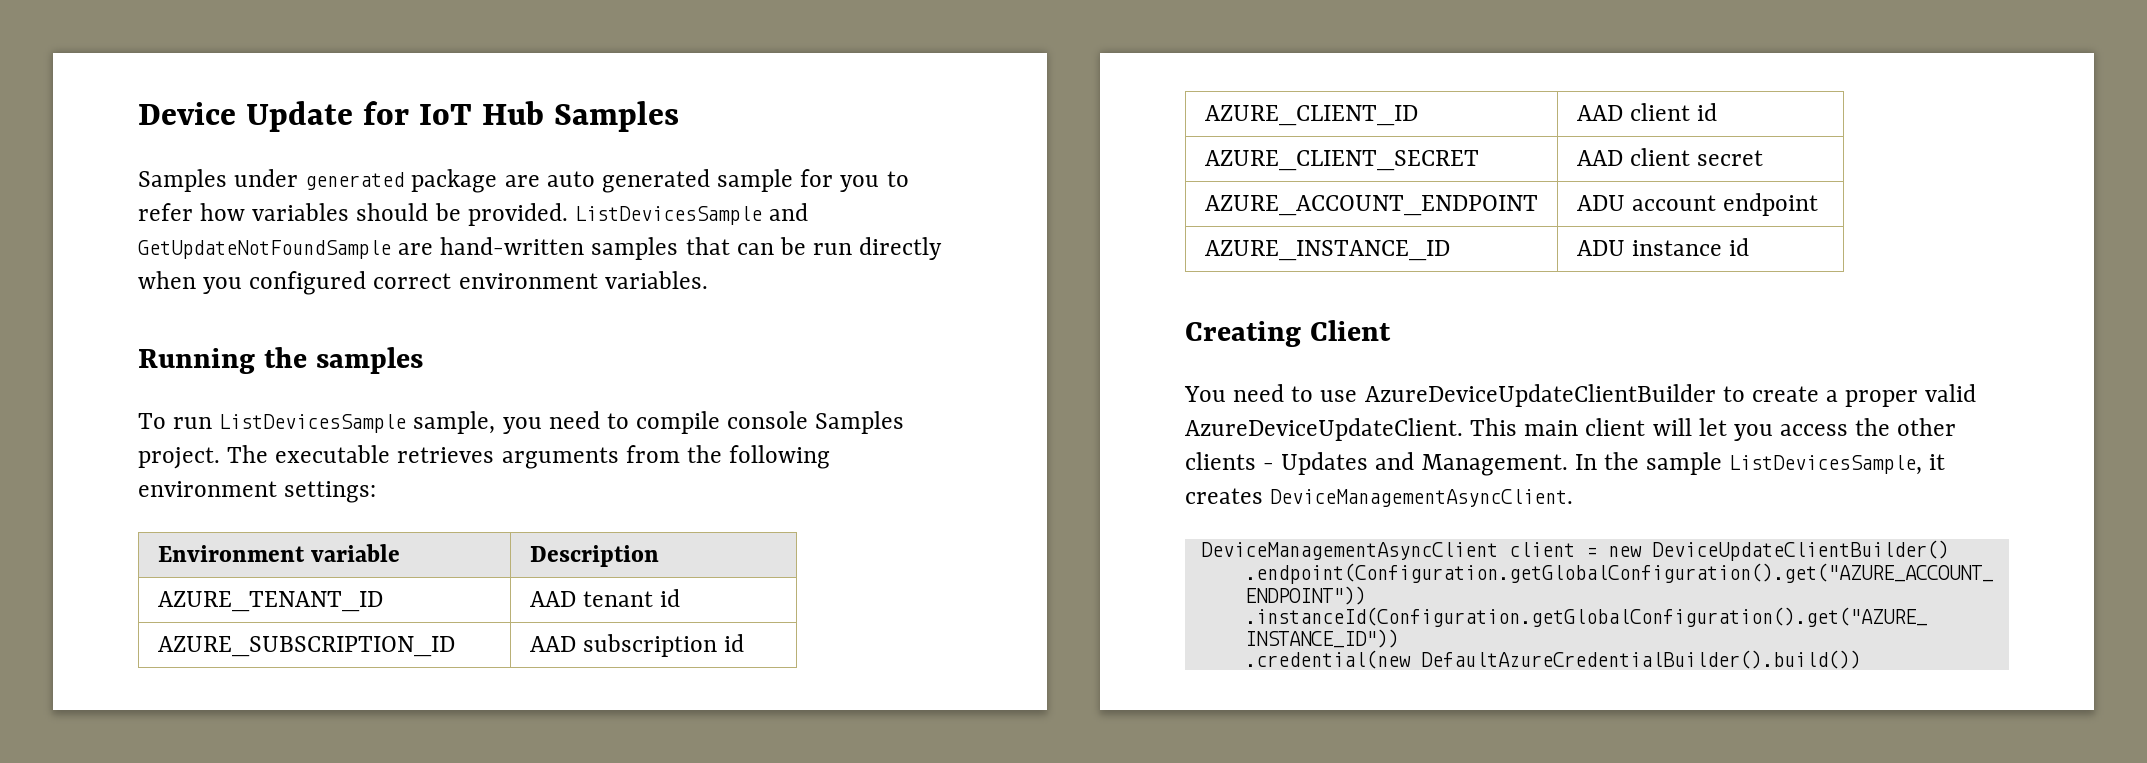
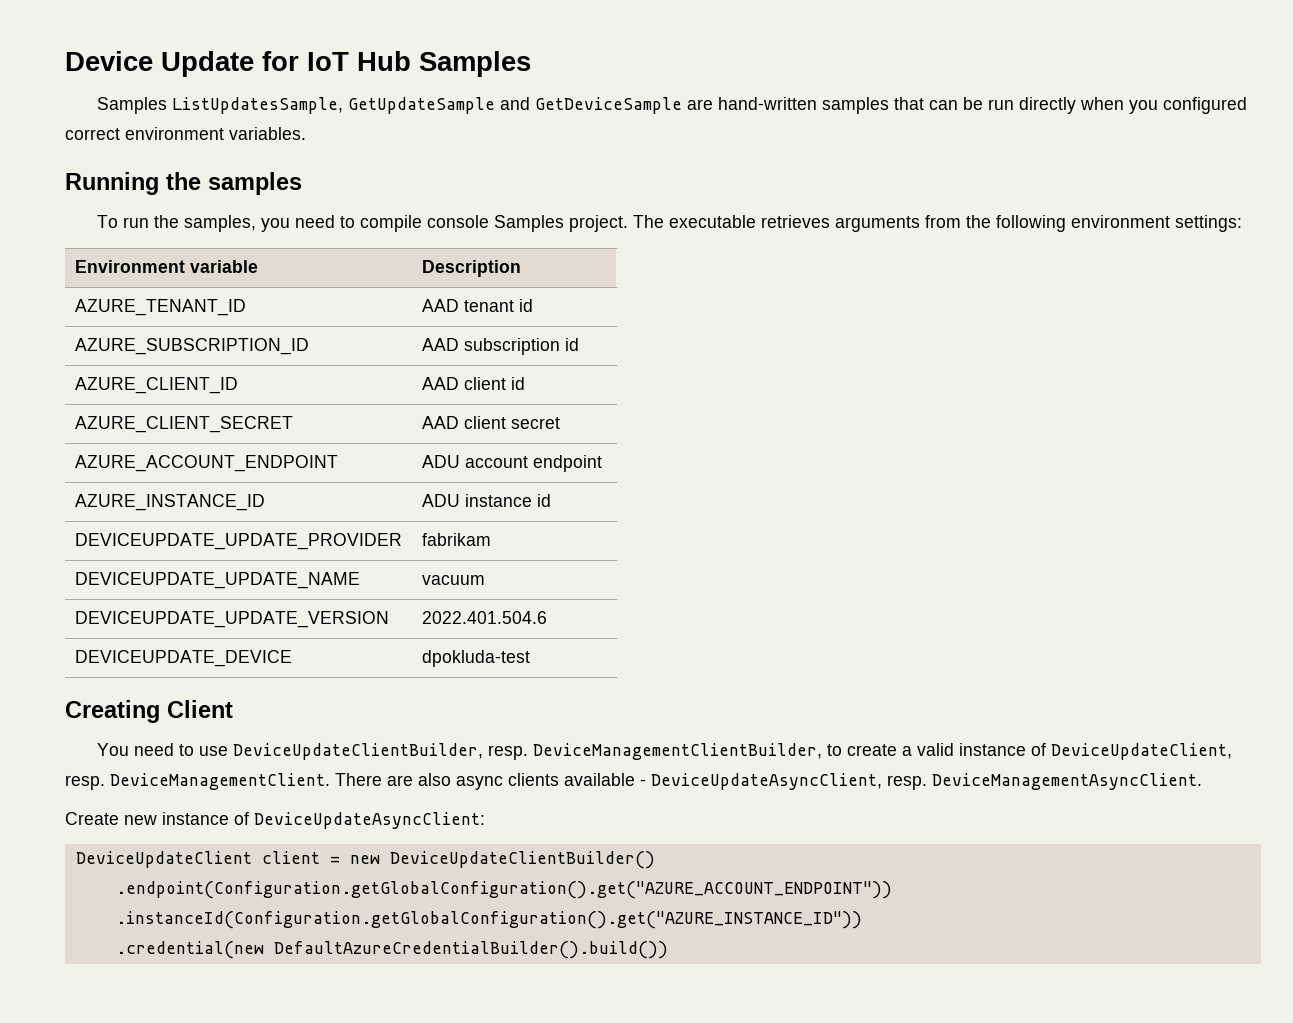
- Samples under generated package are auto generated sample for you to refer how variables should be provided. ListDevicesSample and GetUpdateNotFoundSample are hand-written samples that can be run directly when you configured correct environment variables.
+ Samples ListUpdatesSample, GetUpdateSample and GetDeviceSample are hand-written samples that can be run directly when you configured correct environment variables.
- To run ListDevicesSample sample, you need to compile console Samples project.
+ To run the samples, you need to compile console Samples project.
+ DEVICEUPDATE_UPDATE_PROVIDER | fabrikam
+ DEVICEUPDATE_UPDATE_NAME | vacuum
+ DEVICEUPDATE_UPDATE_VERSION | 2022.401.504.6
+ DEVICEUPDATE_DEVICE | dpokluda-test
- You need to use AzureDeviceUpdateClientBuilder to create a proper valid AzureDeviceUpdateClient. This main client will let you access the other clients - Updates and Management. In the sample ListDevicesSample, it creates DeviceManagementAsyncClient.
- DeviceManagementAsyncClient client = new DeviceUpdateClientBuilder()
+ You need to use DeviceUpdateClientBuilder, resp. DeviceManagementClientBuilder, to create a valid instance of DeviceUpdateClient, resp. DeviceManagementClient. There are also async clients available - DeviceUpdateAsyncClient, resp. DeviceManagementAsyncClient.
+ Create new instance of DeviceUpdateAsyncClient:
+ DeviceUpdateClient client = new DeviceUpdateClientBuilder()

